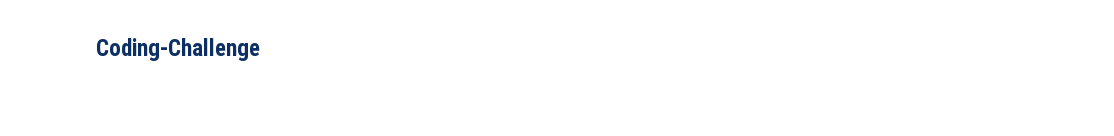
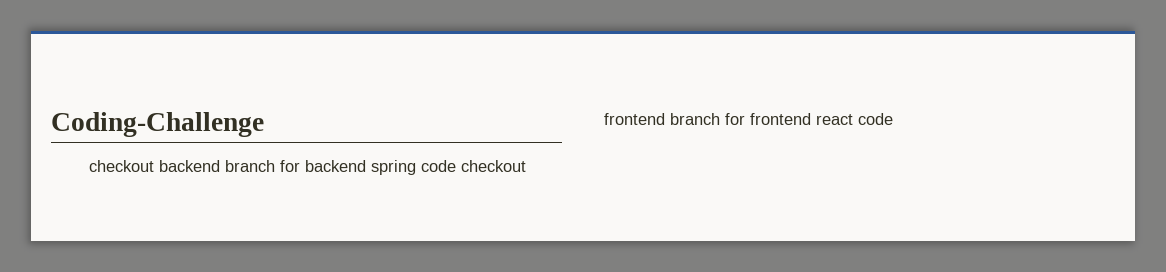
+ checkout backend branch for backend spring code checkout frontend branch for frontend react code

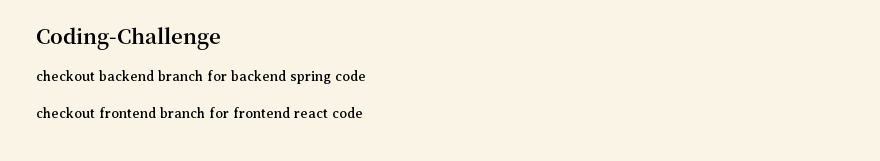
- checkout backend branch for backend spring code checkout frontend branch for frontend react code
+ checkout backend branch for backend spring code
+ checkout frontend branch for frontend react code

